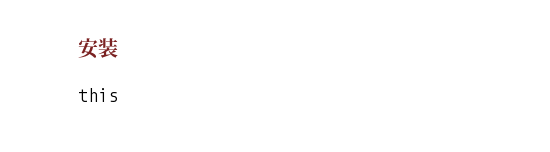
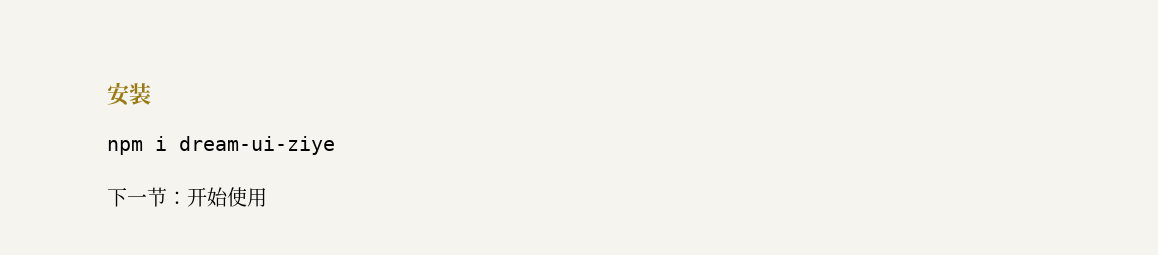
- this
+ npm i dream-ui-ziye
+ 下一节：开始使用

